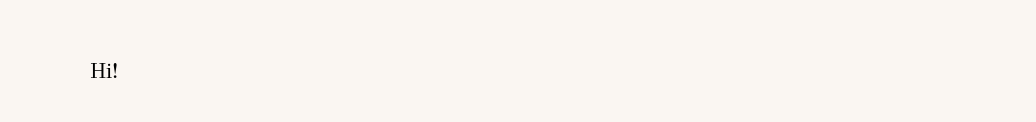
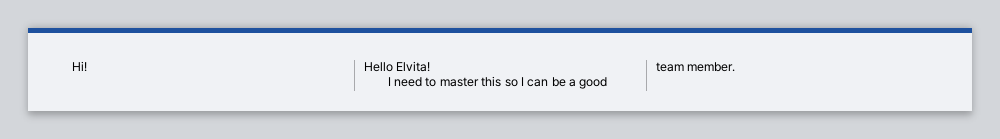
+ Hello Elvita!
+ I need to master this so I can be a good team member.

